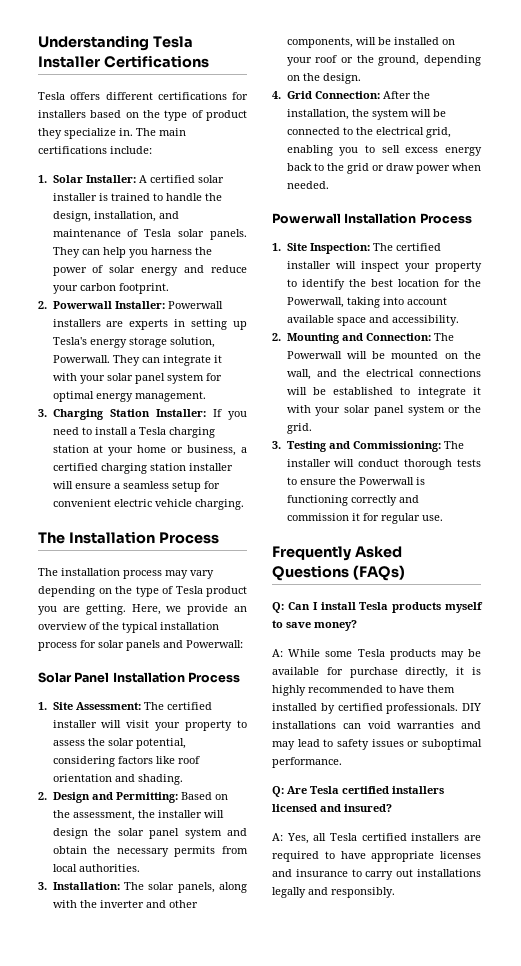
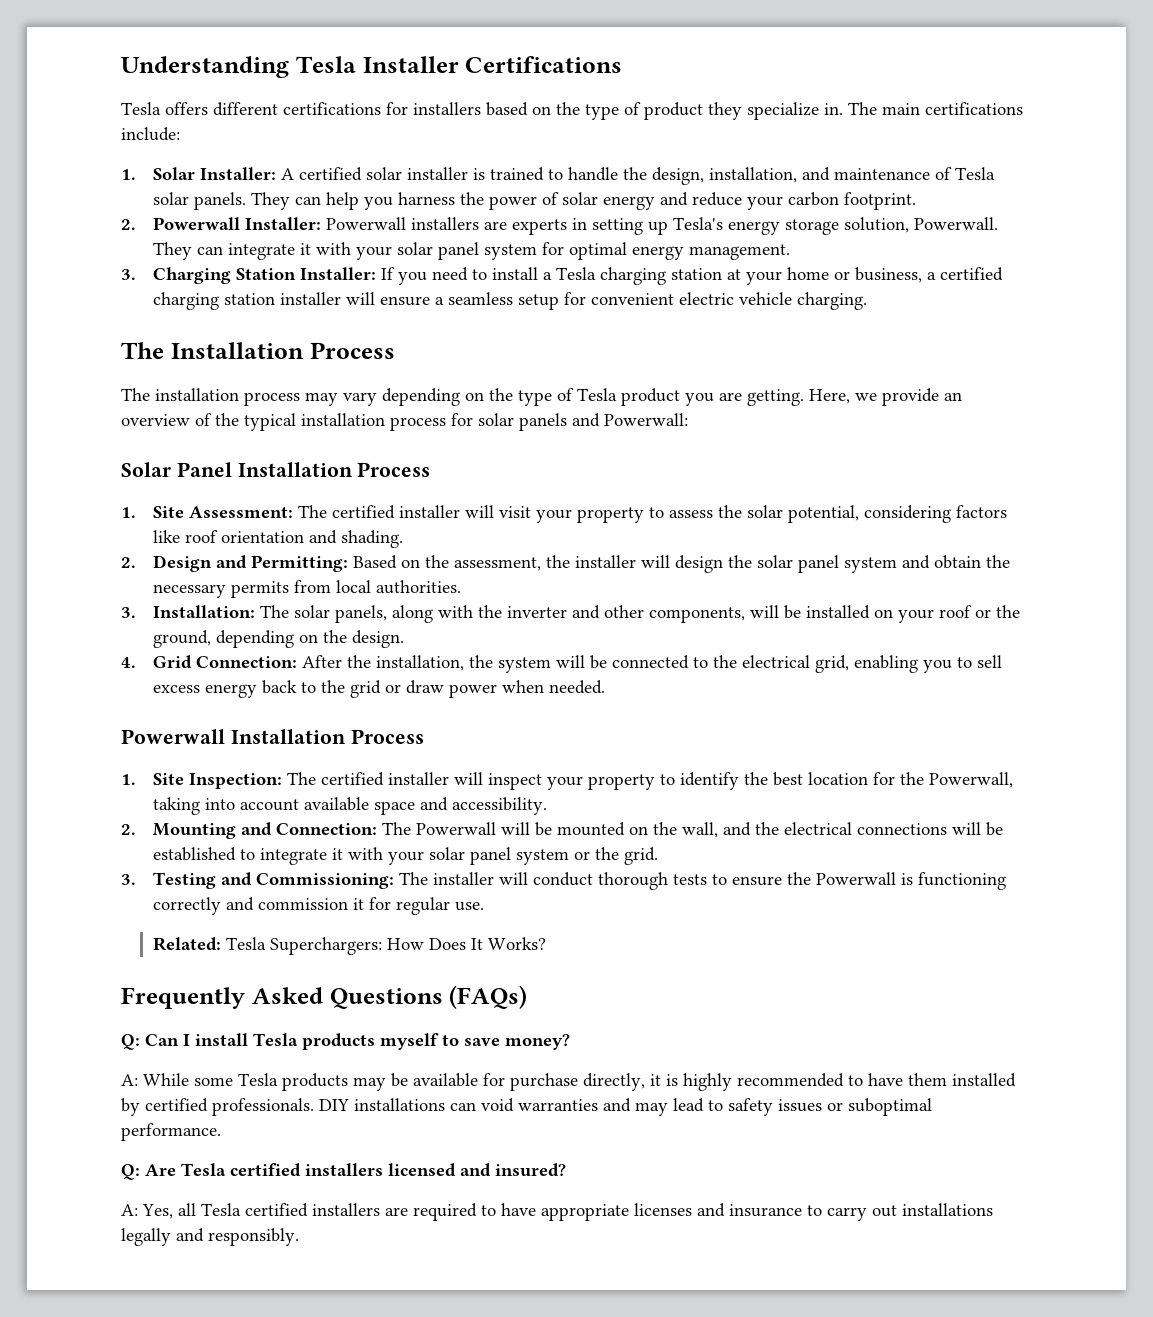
+ Related: Tesla Superchargers: How Does It Works?

